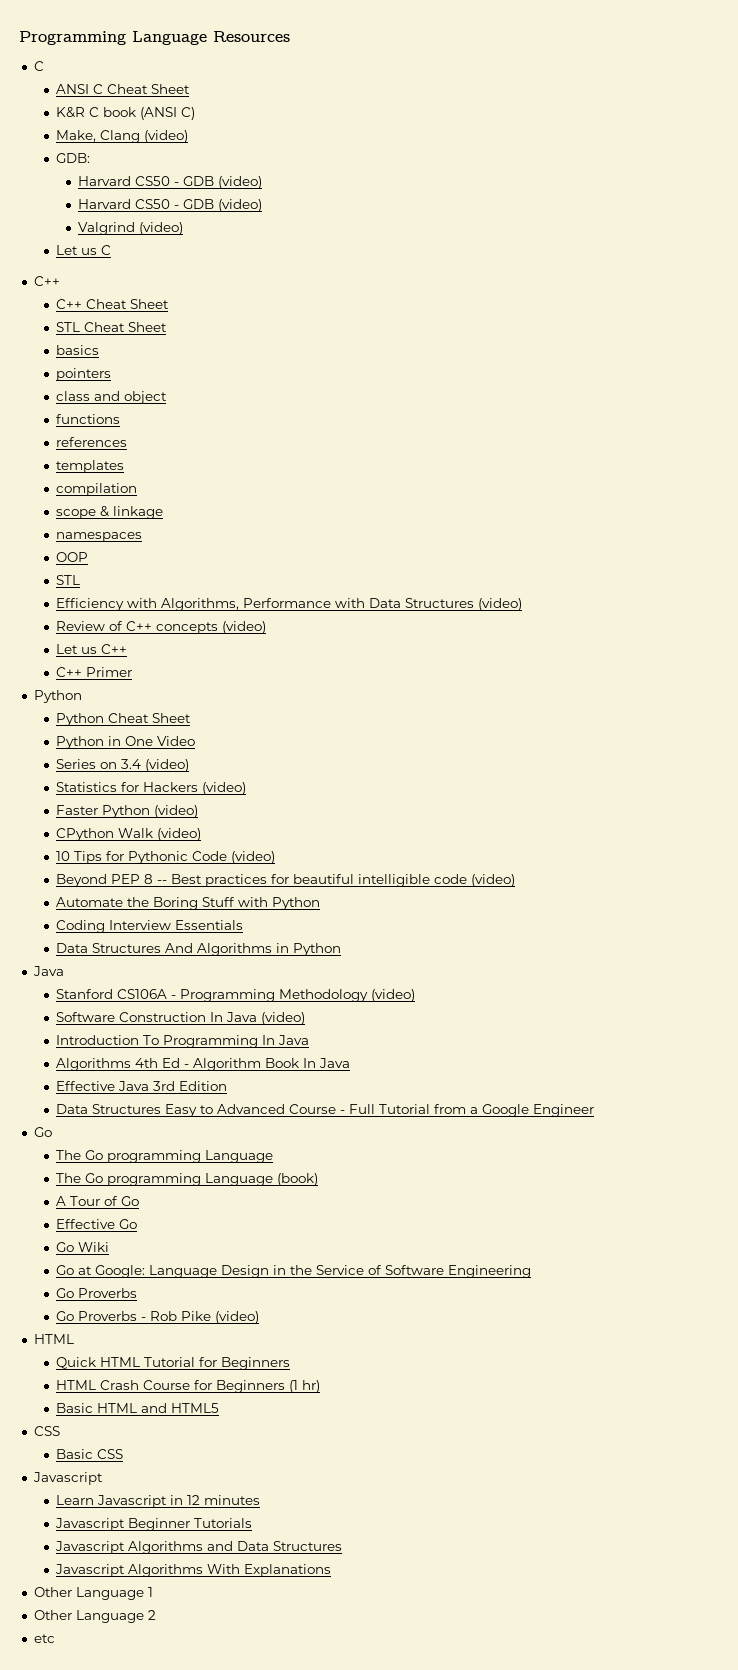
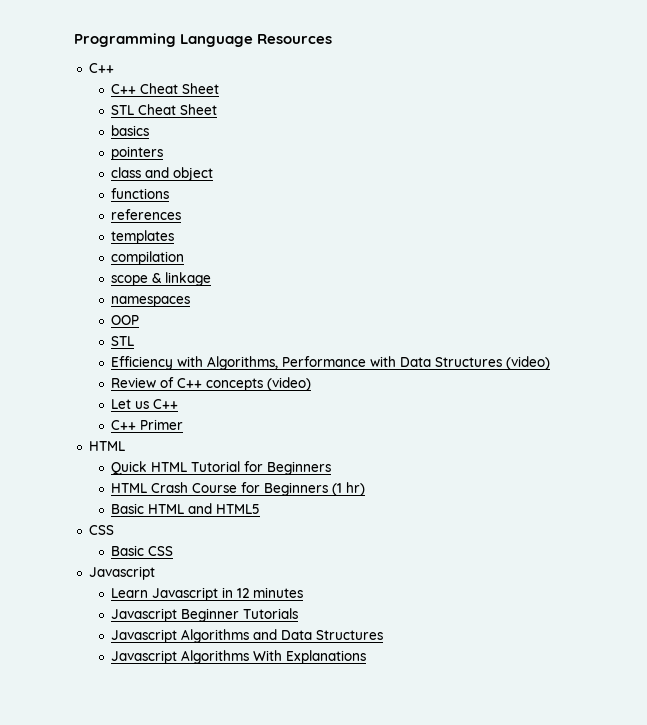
  Programming Language Resources
- C
- ANSI C Cheat Sheet
- K&R C book (ANSI C)
- Make, Clang (video)
- GDB:
- Harvard CS50 - GDB (video)
- Harvard CS50 - GDB (video)
- Valgrind (video)
- Let us C
  C++ Primer
- Python
- Python Cheat Sheet
- Python in One Video
- Series on 3.4 (video)
- Statistics for Hackers (video)
- Faster Python (video)
- CPython Walk (video)
- 10 Tips for Pythonic Code (video)
- Beyond PEP 8 -- Best practices for beautiful intelligible code (video)
- Automate the Boring Stuff with Python
- Coding Interview Essentials
- Data Structures And Algorithms in Python
- Java
- Stanford CS106A - Programming Methodology (video)
- Software Construction In Java (video)
- Introduction To Programming In Java
- Algorithms 4th Ed - Algorithm Book In Java
- Effective Java 3rd Edition
- Data Structures Easy to Advanced Course - Full Tutorial from a Google Engineer
- Go
- The Go programming Language
- The Go programming Language (book)
- A Tour of Go
- Effective Go
- Go Wiki
- Go at Google: Language Design in the Service of Software Engineering
- Go Proverbs
- Go Proverbs - Rob Pike (video)
- Other Language 1
- Other Language 2
- etc

